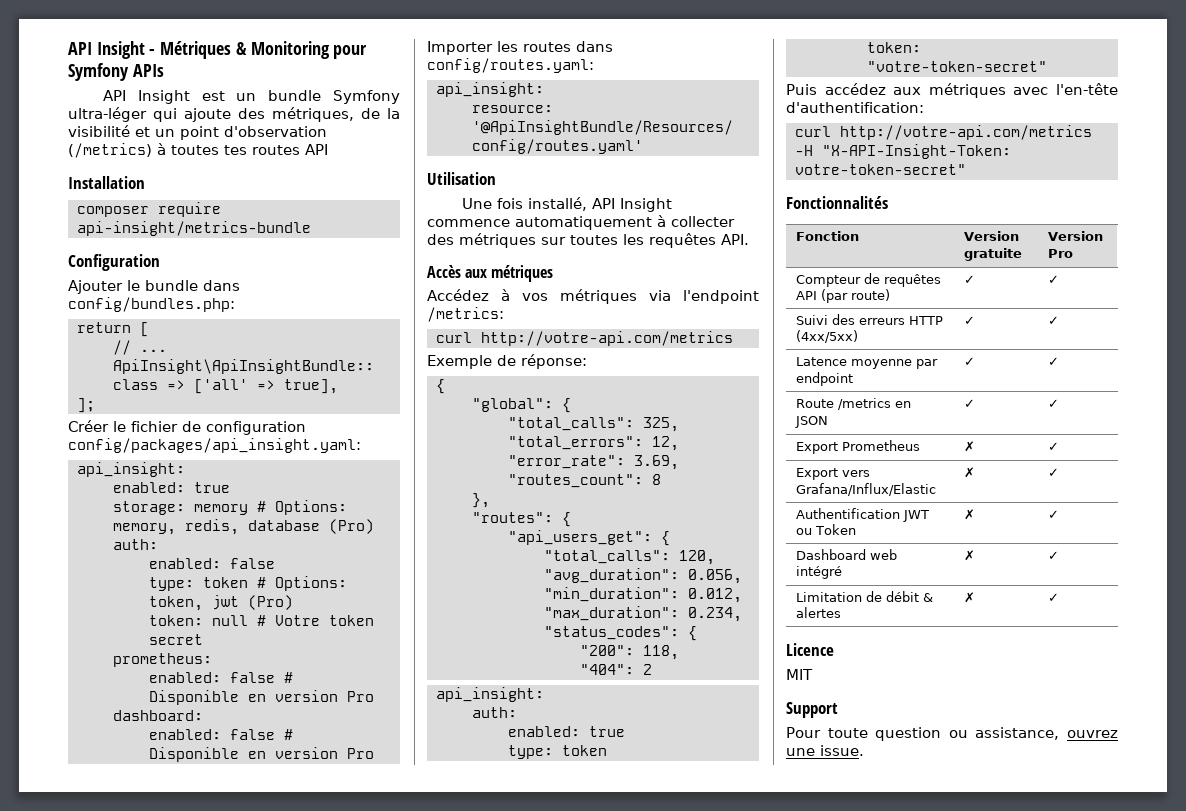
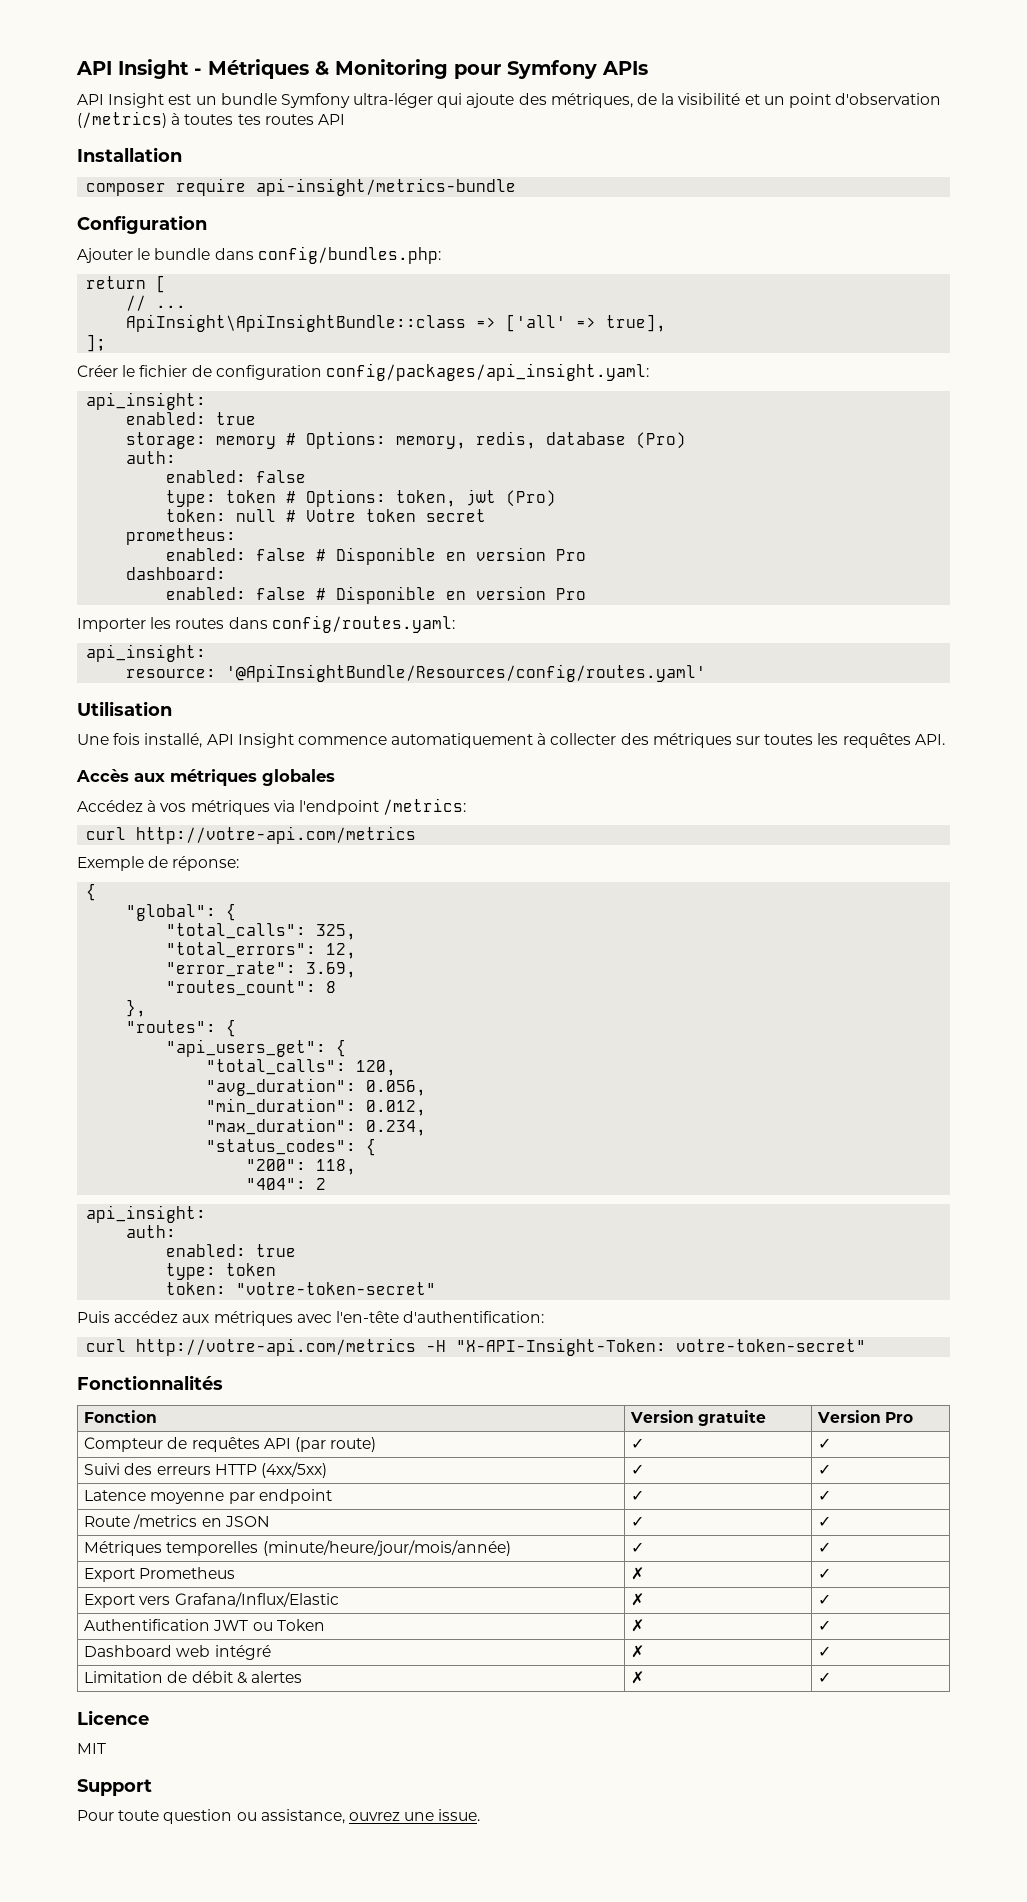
- Accès aux métriques
+ Accès aux métriques globales
+ Métriques temporelles (minute/heure/jour/mois/année) | ✓ | ✓

